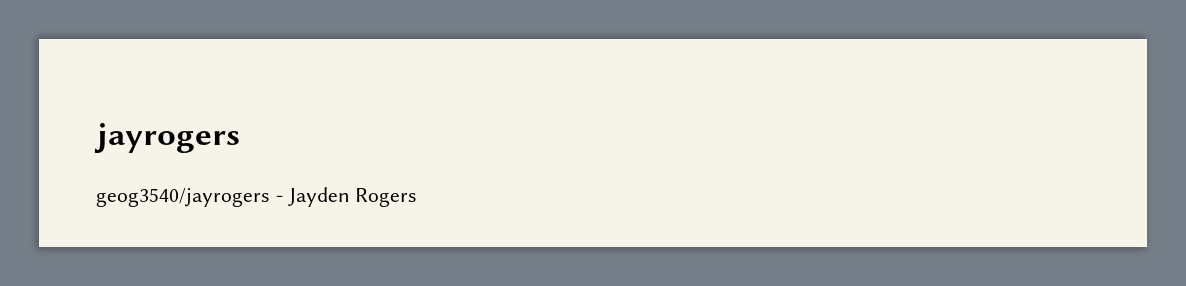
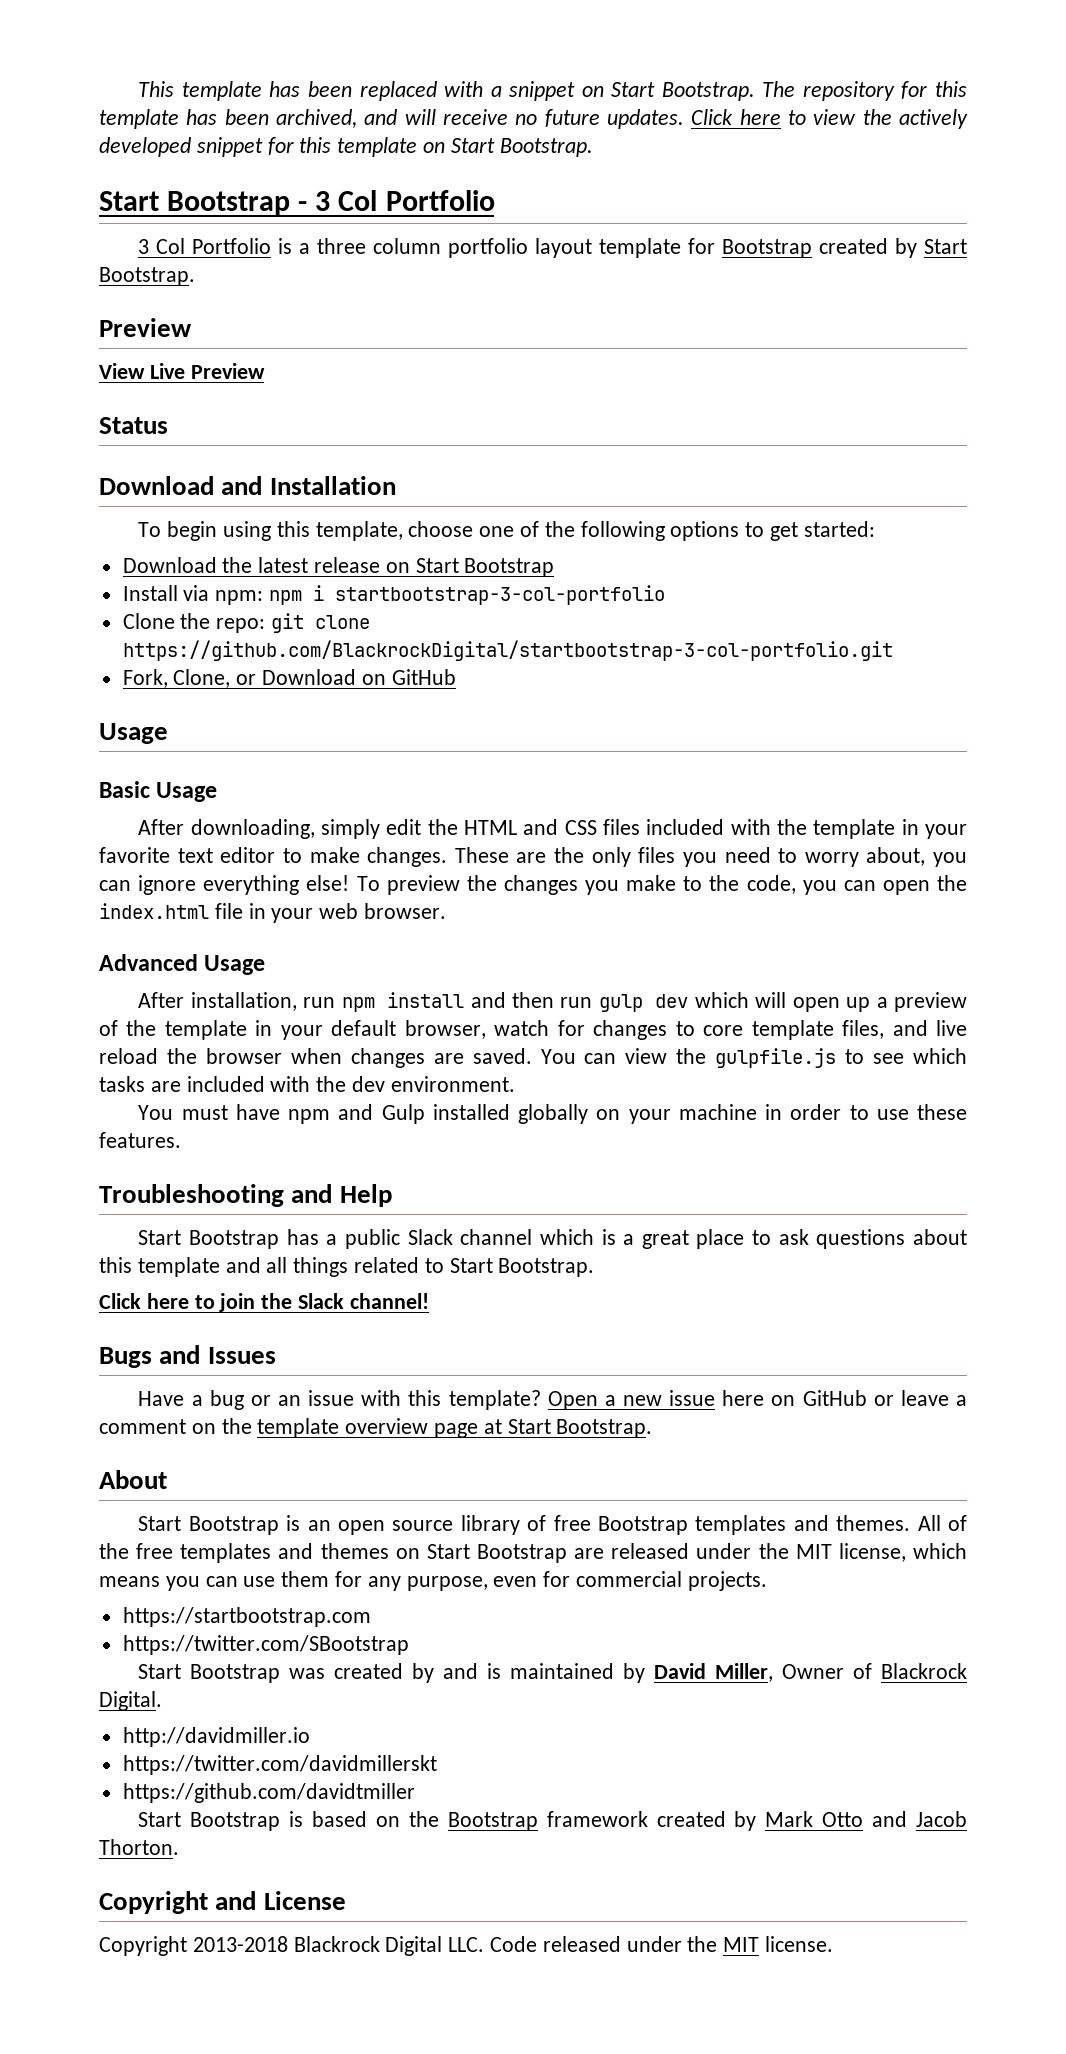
- jayrogers
- geog3540/jayrogers - Jayden Rogers
+ This template has been replaced with a snippet on Start Bootstrap. The repository for this template has been archived, and will receive no future updates. Click here to view the actively developed snippet for this template on Start Bootstrap.
+ Start Bootstrap - 3 Col Portfolio
+ 3 Col Portfolio is a three column portfolio layout template for Bootstrap created by Start Bootstrap.
+ Preview
+ View Live Preview
+ Status
+ Download and Installation
+ To begin using this template, choose one of the following options to get started:
+ Download the latest release on Start Bootstrap
+ Install via npm: npm i startbootstrap-3-col-portfolio
+ Clone the repo: git clone https://github.com/BlackrockDigital/startbootstrap-3-col-portfolio.git
+ Fork, Clone, or Download on GitHub
+ Usage
+ Basic Usage
+ After downloading, simply edit the HTML and CSS files included with the template in your favorite text editor to make changes. These are the only files you need to worry about, you can ignore everything else! To preview the changes you make to the code, you can open the index.html file in your web browser.
+ Advanced Usage
+ After installation, run npm install and then run gulp dev which will open up a preview of the template in your default browser, watch for changes to core template files, and live reload the browser when changes are saved. You can view the gulpfile.js to see which tasks are included with the dev environment.
+ You must have npm and Gulp installed globally on your machine in order to use these features.
+ Troubleshooting and Help
+ Start Bootstrap has a public Slack channel which is a great place to ask questions about this template and all things related to Start Bootstrap.
+ Click here to join the Slack channel!
+ Bugs and Issues
+ Have a bug or an issue with this template? Open a new issue here on GitHub or leave a comment on the template overview page at Start Bootstrap.
+ About
+ Start Bootstrap is an open source library of free Bootstrap templates and themes. All of the free templates and themes on Start Bootstrap are released under the MIT license, which means you can use them for any purpose, even for commercial projects.
+ https://startbootstrap.com
+ https://twitter.com/SBootstrap
+ Start Bootstrap was created by and is maintained by David Miller, Owner of Blackrock Digital.
+ http://davidmiller.io
+ https://twitter.com/davidmillerskt
+ https://github.com/davidtmiller
+ Start Bootstrap is based on the Bootstrap framework created by Mark Otto and Jacob Thorton.
+ Copyright and License
+ Copyright 2013-2018 Blackrock Digital LLC. Code released under the MIT license.

